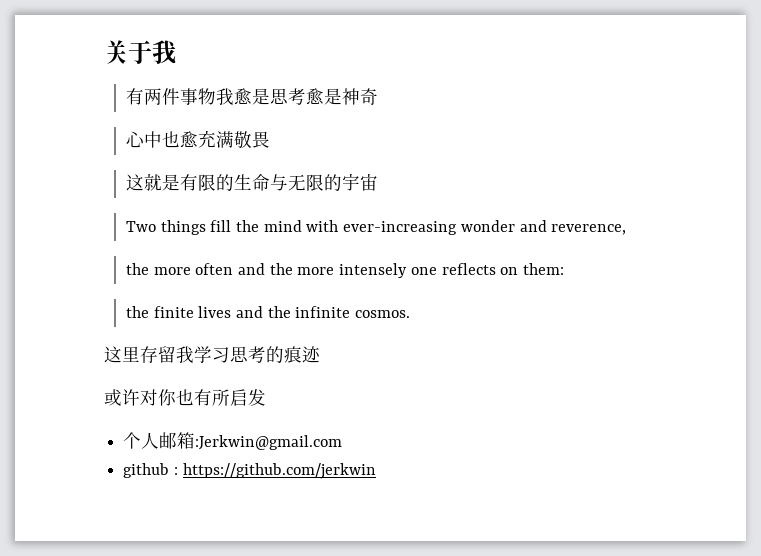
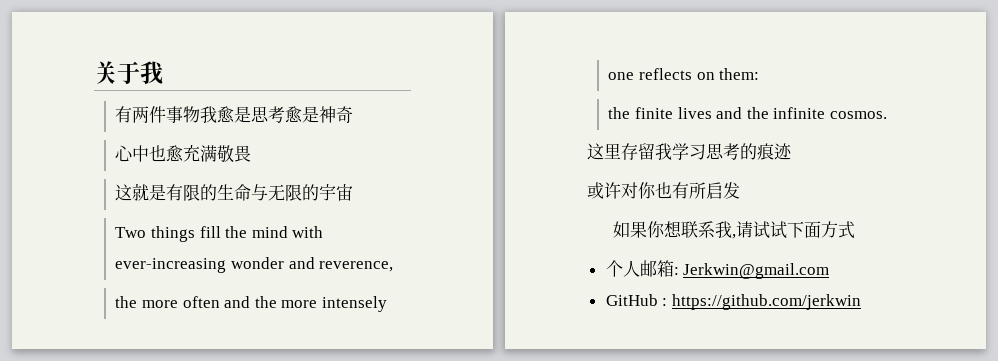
+ 如果你想联系我,请试试下面方式
- 个人邮箱:Jerkwin@gmail.com
- github : https://github.com/jerkwin
+ 个人邮箱: Jerkwin@gmail.com
+ GitHub : https://github.com/jerkwin

